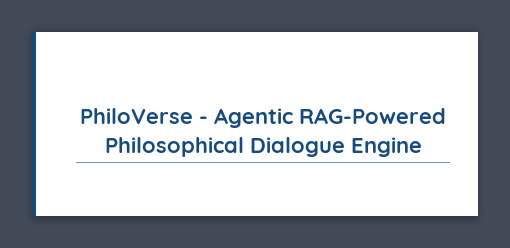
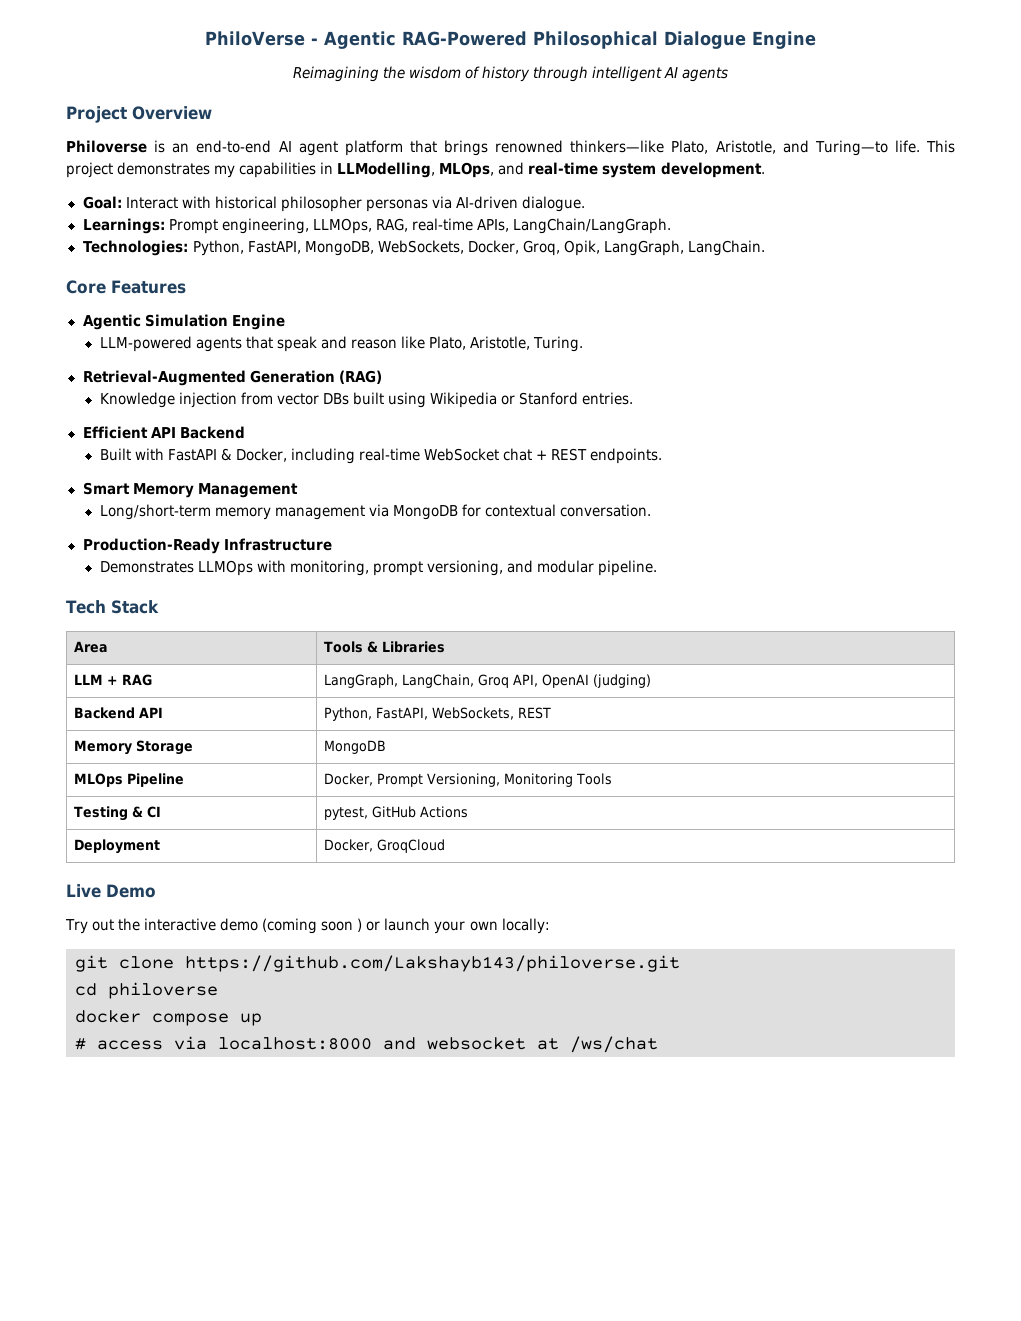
+ Reimagining the wisdom of history through intelligent AI agents
+ Project Overview
+ Philoverse is an end-to-end AI agent platform that brings renowned thinkers—like Plato, Aristotle, and Turing—to life. This project demonstrates my capabilities in LLModelling, MLOps, and real-time system development.
+ Goal: Interact with historical philosopher personas via AI-driven dialogue.
+ Learnings: Prompt engineering, LLMOps, RAG, real-time APIs, LangChain/LangGraph.
+ Technologies: Python, FastAPI, MongoDB, WebSockets, Docker, Groq, Opik, LangGraph, LangChain.
+ Core Features
+ Agentic Simulation Engine
+ LLM-powered agents that speak and reason like Plato, Aristotle, Turing.
+ Retrieval-Augmented Generation (RAG)
+ Knowledge injection from vector DBs built using Wikipedia or Stanford entries.
+ Efficient API Backend
+ Built with FastAPI & Docker, including real-time WebSocket chat + REST endpoints.
+ Smart Memory Management
+ Long/short-term memory management via MongoDB for contextual conversation.
+ Production-Ready Infrastructure
+ Demonstrates LLMOps with monitoring, prompt versioning, and modular pipeline.
+ Tech Stack
+ Area | Tools & Libraries
+ LLM + RAG | LangGraph, LangChain, Groq API, OpenAI (judging)
+ Backend API | Python, FastAPI, WebSockets, REST
+ Memory Storage | MongoDB
+ MLOps Pipeline | Docker, Prompt Versioning, Monitoring Tools
+ Testing & CI | pytest, GitHub Actions
+ Deployment | Docker, GroqCloud
+ Live Demo
+ Try out the interactive demo (coming soon ) or launch your own locally:
+ git clone https://github.com/Lakshayb143/philoverse.git
+ cd philoverse
+ docker compose up
+ # access via localhost:8000 and websocket at /ws/chat

